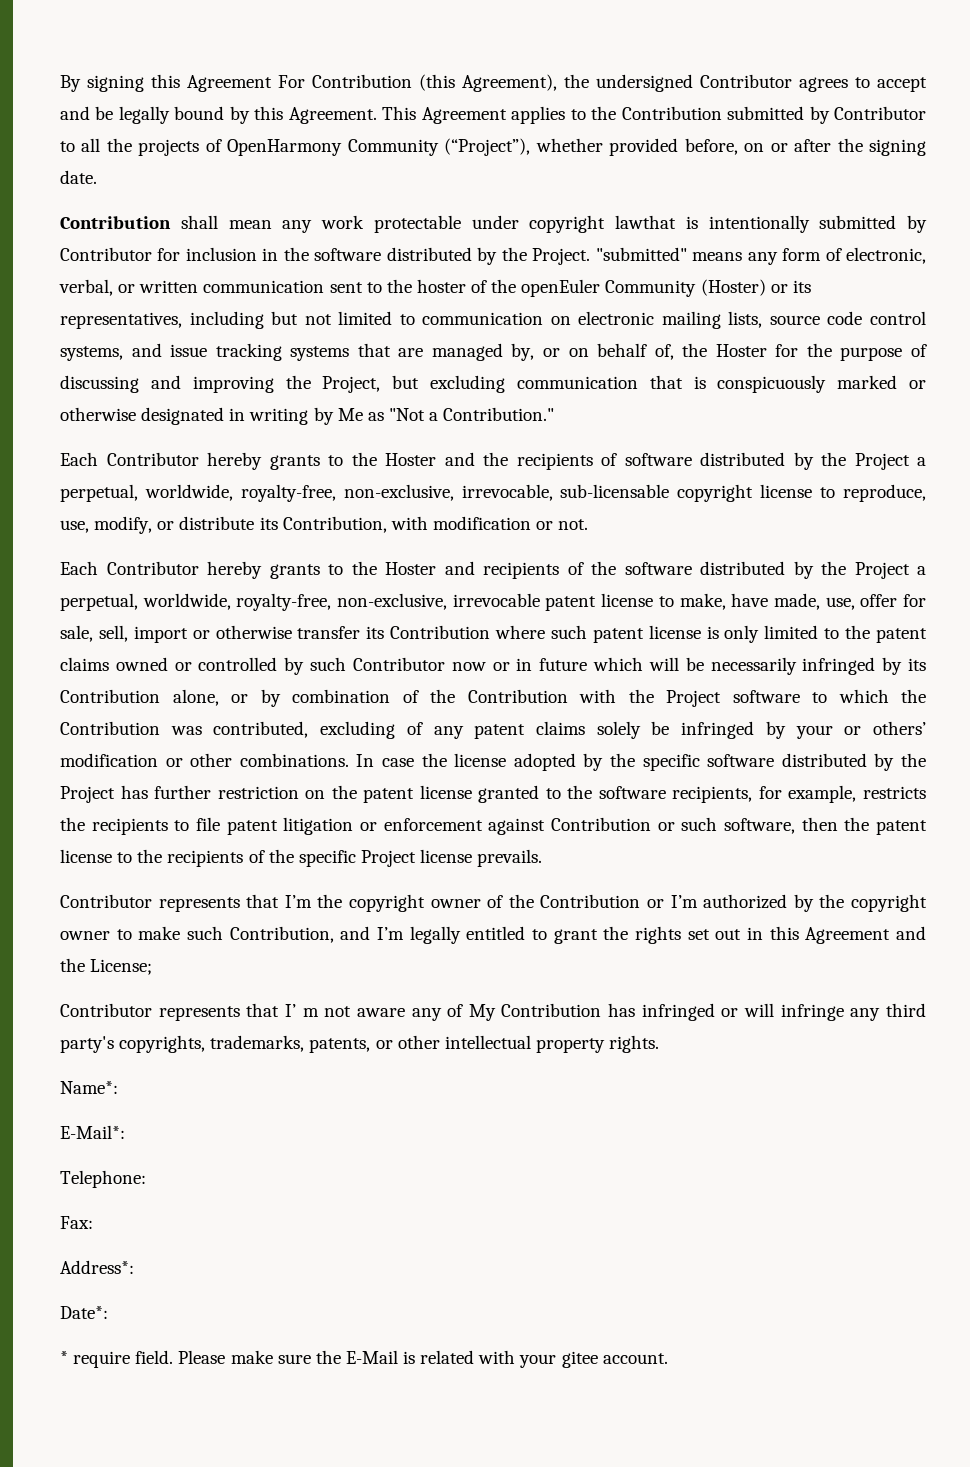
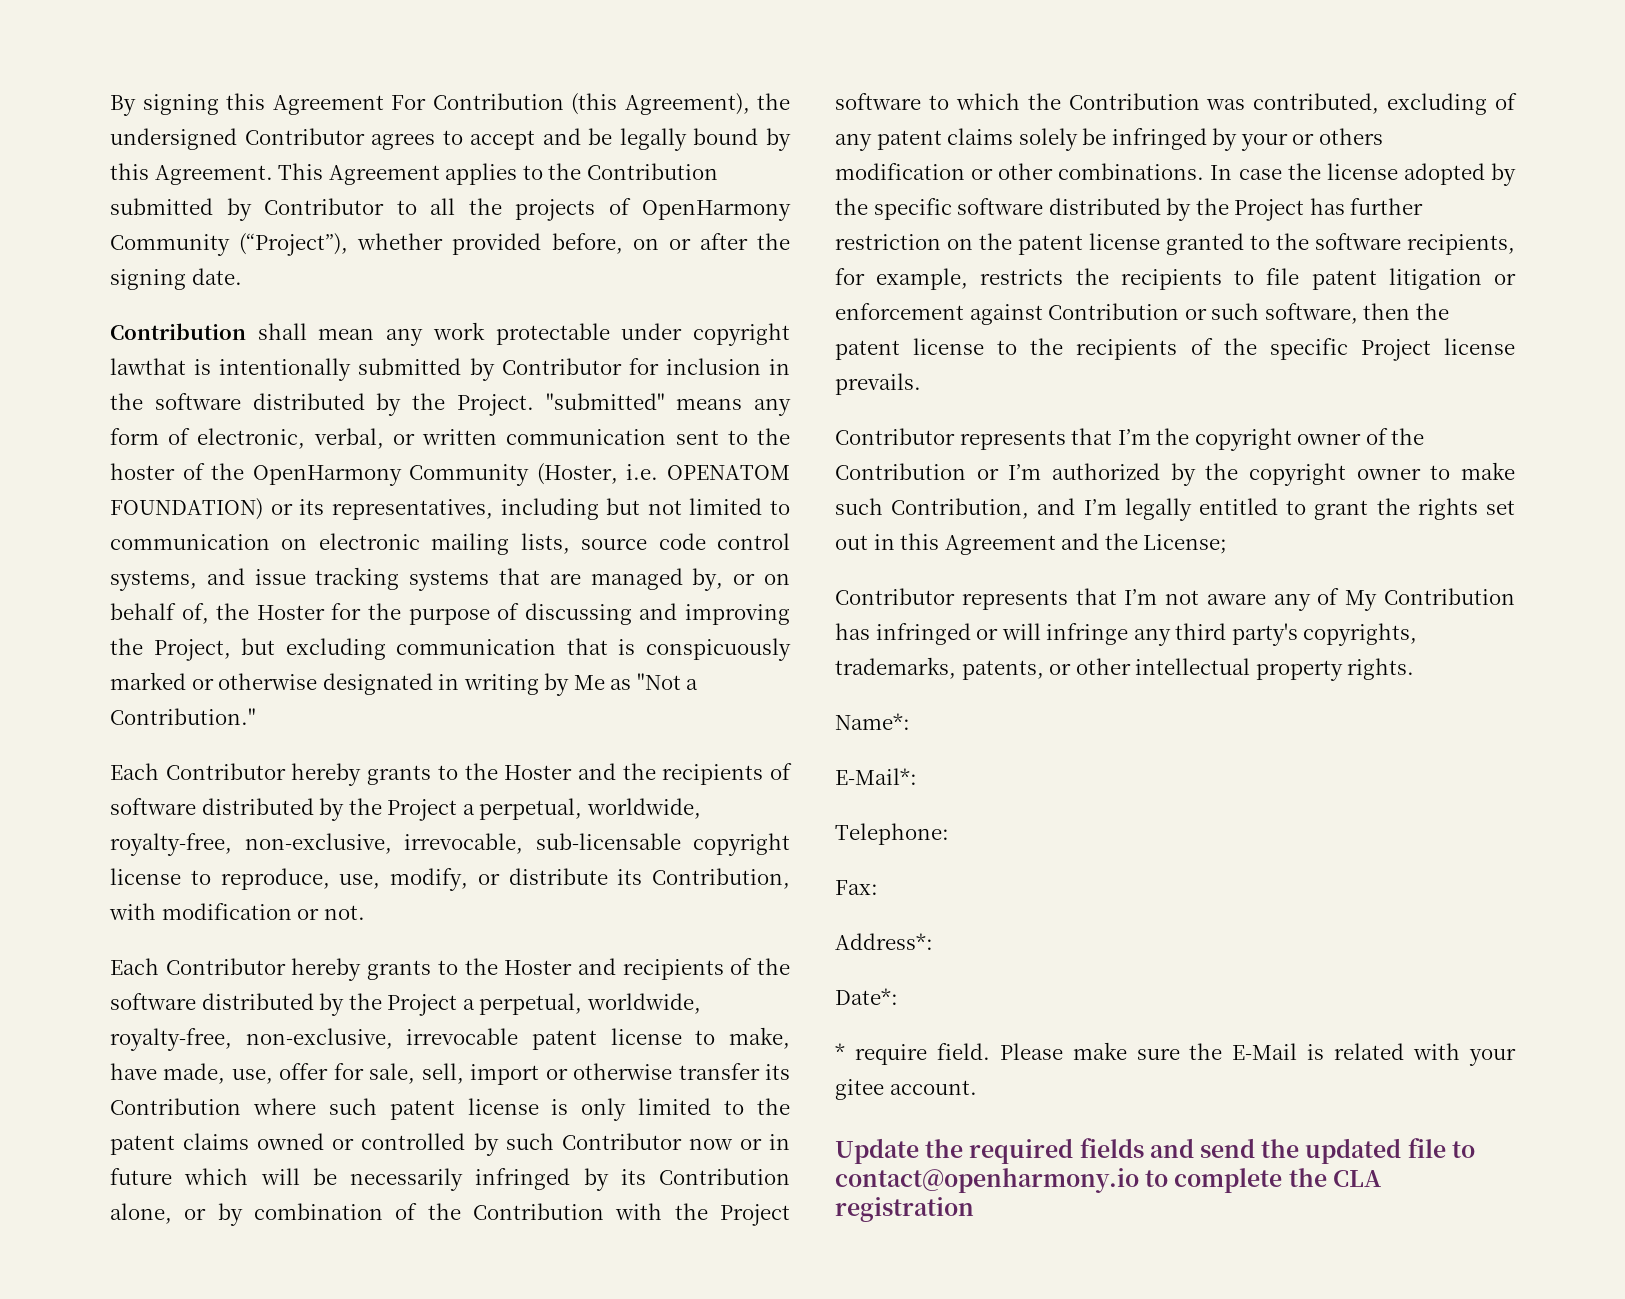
- "submitted" means any form of electronic, verbal, or written communication sent to the hoster of the openEuler Community (Hoster) or its representatives, including but not limited to communication on electronic mailing lists, source code control systems, and issue tracking systems that are managed by, or on behalf of, the Hoster for the purpose of discussing and improving the Project, but excluding communication that is conspicuously marked or otherwise designated in writing by Me as "Not a Contribution."
+ "submitted" means any form of electronic, verbal, or written communication sent to the hoster of the OpenHarmony Community (Hoster, i.e. OPENATOM FOUNDATION) or its representatives, including but not limited to communication on electronic mailing lists, source code control systems, and issue tracking systems that are managed by, or on behalf of, the Hoster for the purpose of discussing and improving the Project, but excluding communication that is conspicuously marked or otherwise designated in writing by Me as "Not a Contribution."
- Each Contributor hereby grants to the Hoster and recipients of the software distributed by the Project a perpetual, worldwide, royalty-free, non-exclusive, irrevocable patent license to make, have made, use, offer for sale, sell, import or otherwise transfer its Contribution where such patent license is only limited to the patent claims owned or controlled by such Contributor now or in future which will be necessarily infringed by its Contribution alone, or by combination of the Contribution with the Project software to which the Contribution was contributed, excluding of any patent claims solely be infringed by your or others’ modification or other combinations.
+ Each Contributor hereby grants to the Hoster and recipients of the software distributed by the Project a perpetual, worldwide, royalty-free, non-exclusive, irrevocable patent license to make, have made, use, offer for sale, sell, import or otherwise transfer its Contribution where such patent license is only limited to the patent claims owned or controlled by such Contributor now or in future which will be necessarily infringed by its Contribution alone, or by combination of the Contribution with the Project software to which the Contribution was contributed, excluding of any patent claims solely be infringed by your or others modification or other combinations.
- Contributor represents that I’ m not aware any of My Contribution has infringed or will infringe any third party's copyrights, trademarks, patents, or other intellectual property rights.
+ Contributor represents that I’m not aware any of My Contribution has infringed or will infringe any third party's copyrights, trademarks, patents, or other intellectual property rights.
+ Update the required fields and send the updated file to contact@openharmony.io to complete the CLA registration

